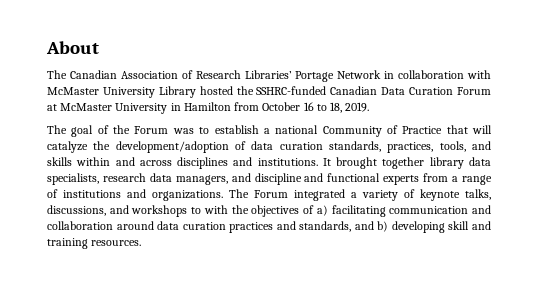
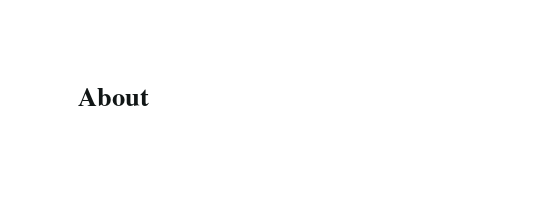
- The Canadian Association of Research Libraries’ Portage Network in collaboration with McMaster University Library hosted the SSHRC-funded Canadian Data Curation Forum at McMaster University in Hamilton from October 16 to 18, 2019.
- The goal of the Forum was to establish a national Community of Practice that will catalyze the development/adoption of data curation standards, practices, tools, and skills within and across disciplines and institutions. It brought together library data specialists, research data managers, and discipline and functional experts from a range of institutions and organizations. The Forum integrated a variety of keynote talks, discussions, and workshops to with the objectives of a) facilitating communication and collaboration around data curation practices and standards, and b) developing skill and training resources.

